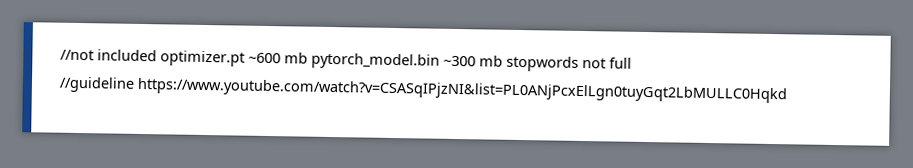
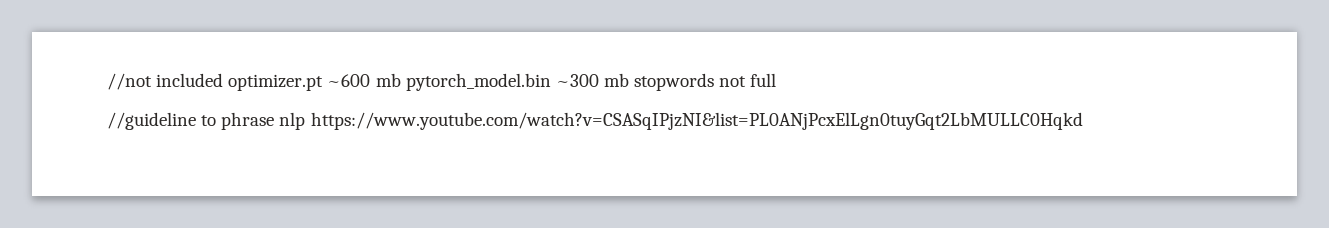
- //guideline https://www.youtube.com/watch?v=CSASqIPjzNI&list=PL0ANjPcxElLgn0tuyGqt2LbMULLC0Hqkd
+ //guideline to phrase nlp https://www.youtube.com/watch?v=CSASqIPjzNI&list=PL0ANjPcxElLgn0tuyGqt2LbMULLC0Hqkd

